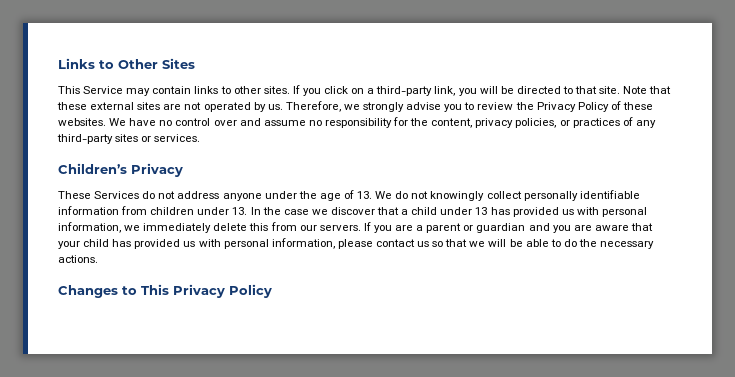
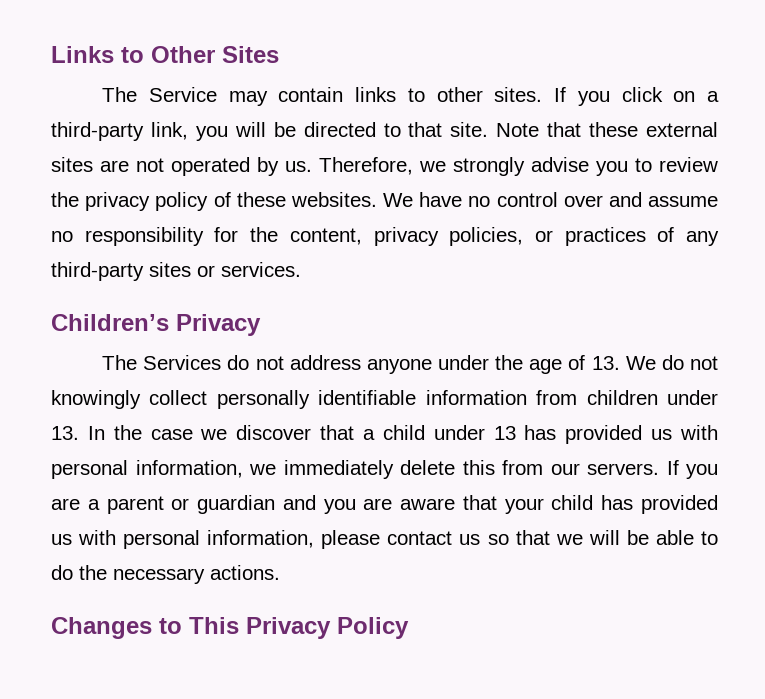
- This Service may contain links to other sites.
+ The Service may contain links to other sites.
- Therefore, we strongly advise you to review the Privacy Policy of these websites.
+ Therefore, we strongly advise you to review the privacy policy of these websites.
- These Services do not address anyone under the age of 13. We do not knowingly collect personally identifiable information from children under 13. In the case we discover that a child under 13 has provided us with personal information, we immediately delete this from our servers.
+ The Services do not address anyone under the age of 13. We do not knowingly collect personally identifiable information from children under 13. In the case we discover that a child under 13 has provided us with personal information, we immediately delete this from our servers.

